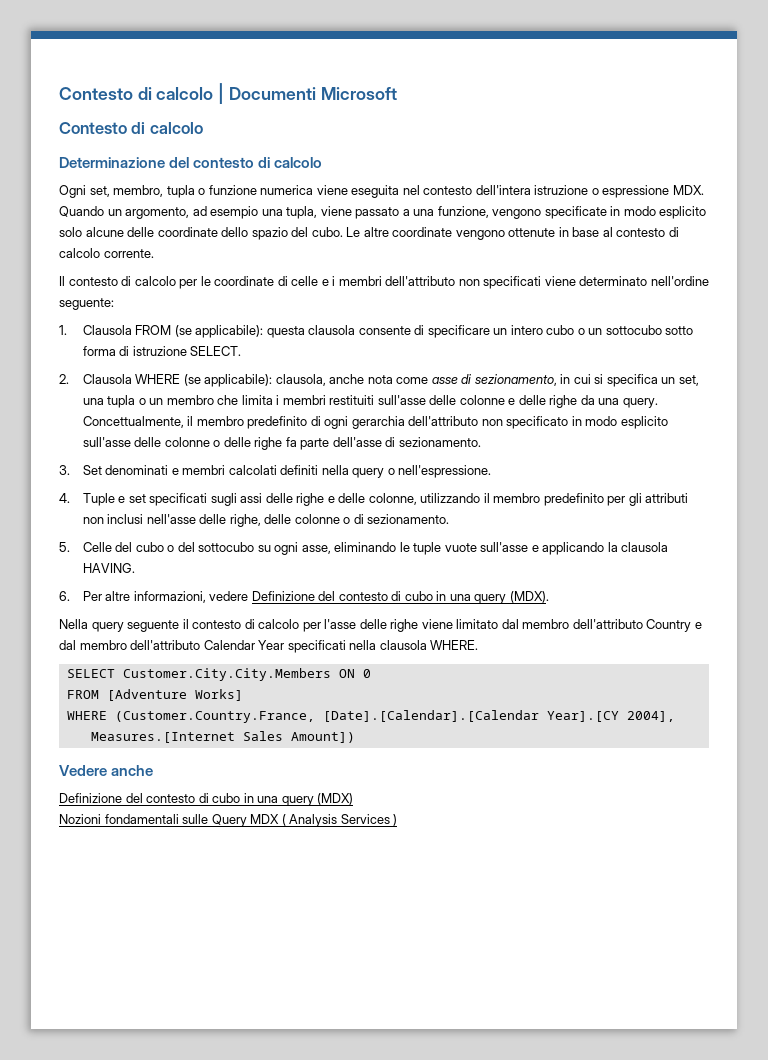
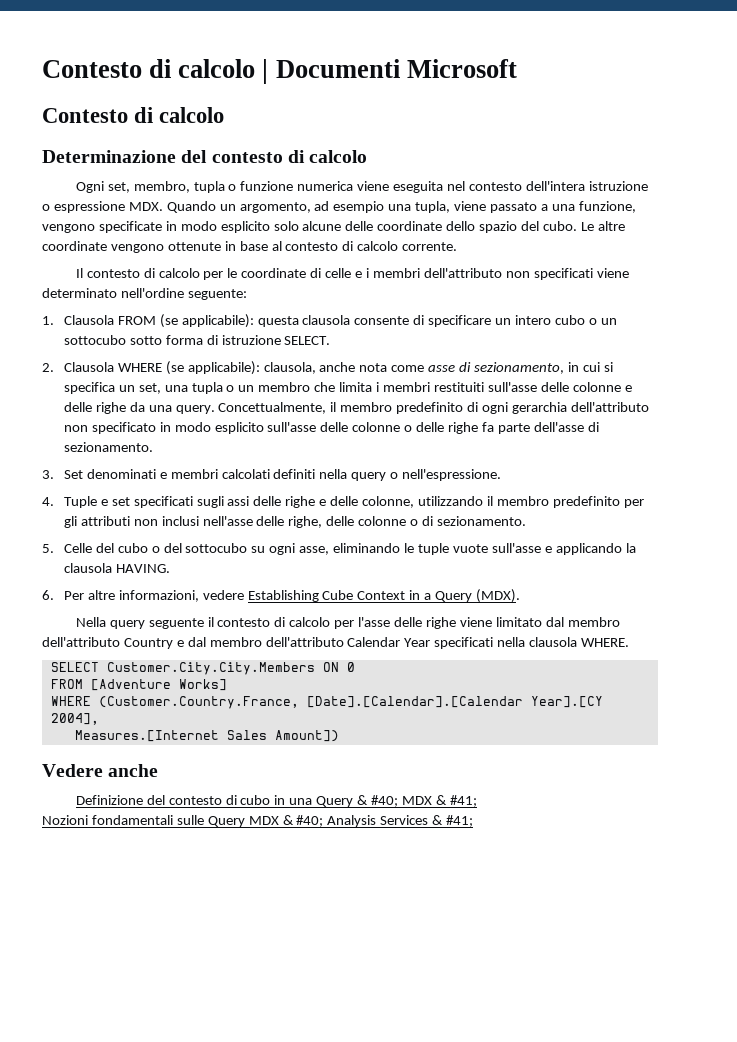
- 6. Per altre informazioni, vedere Definizione del contesto di cubo in una query (MDX).
+ 6. Per altre informazioni, vedere Establishing Cube Context in a Query (MDX).
- Definizione del contesto di cubo in una query (MDX)
+ Definizione del contesto di cubo in una Query & #40; MDX & #41;
- Nozioni fondamentali sulle Query MDX ( Analysis Services )
+ Nozioni fondamentali sulle Query MDX & #40; Analysis Services & #41;

